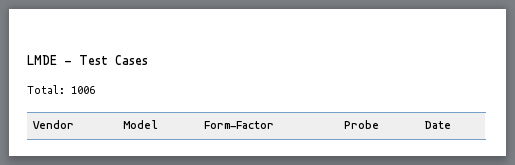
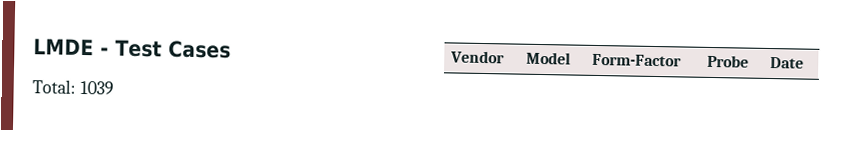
- Total: 1006
+ Total: 1039

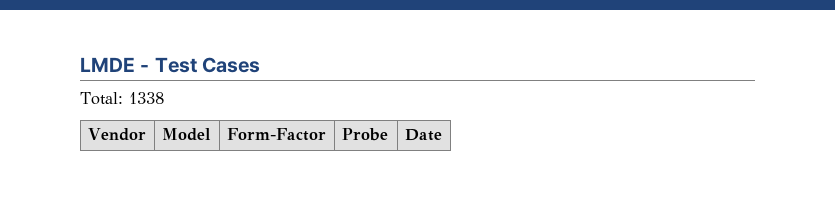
- Total: 1039
+ Total: 1338

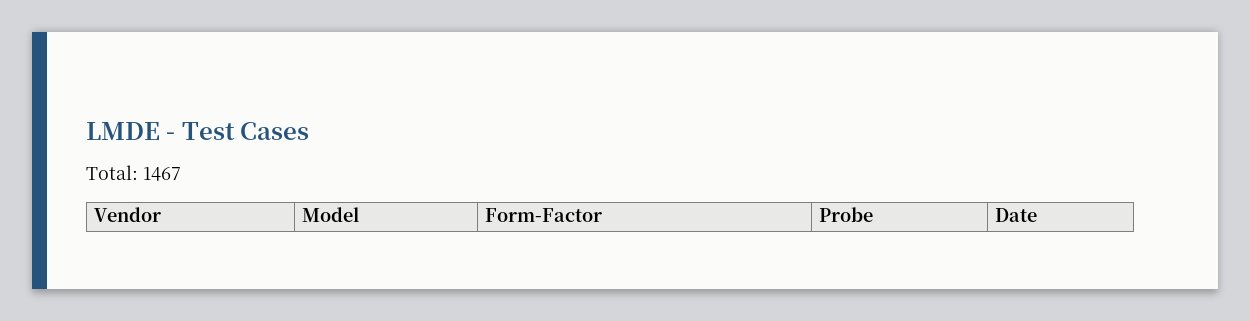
- Total: 1338
+ Total: 1467

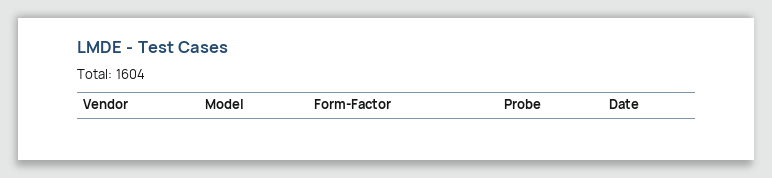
- Total: 1467
+ Total: 1604

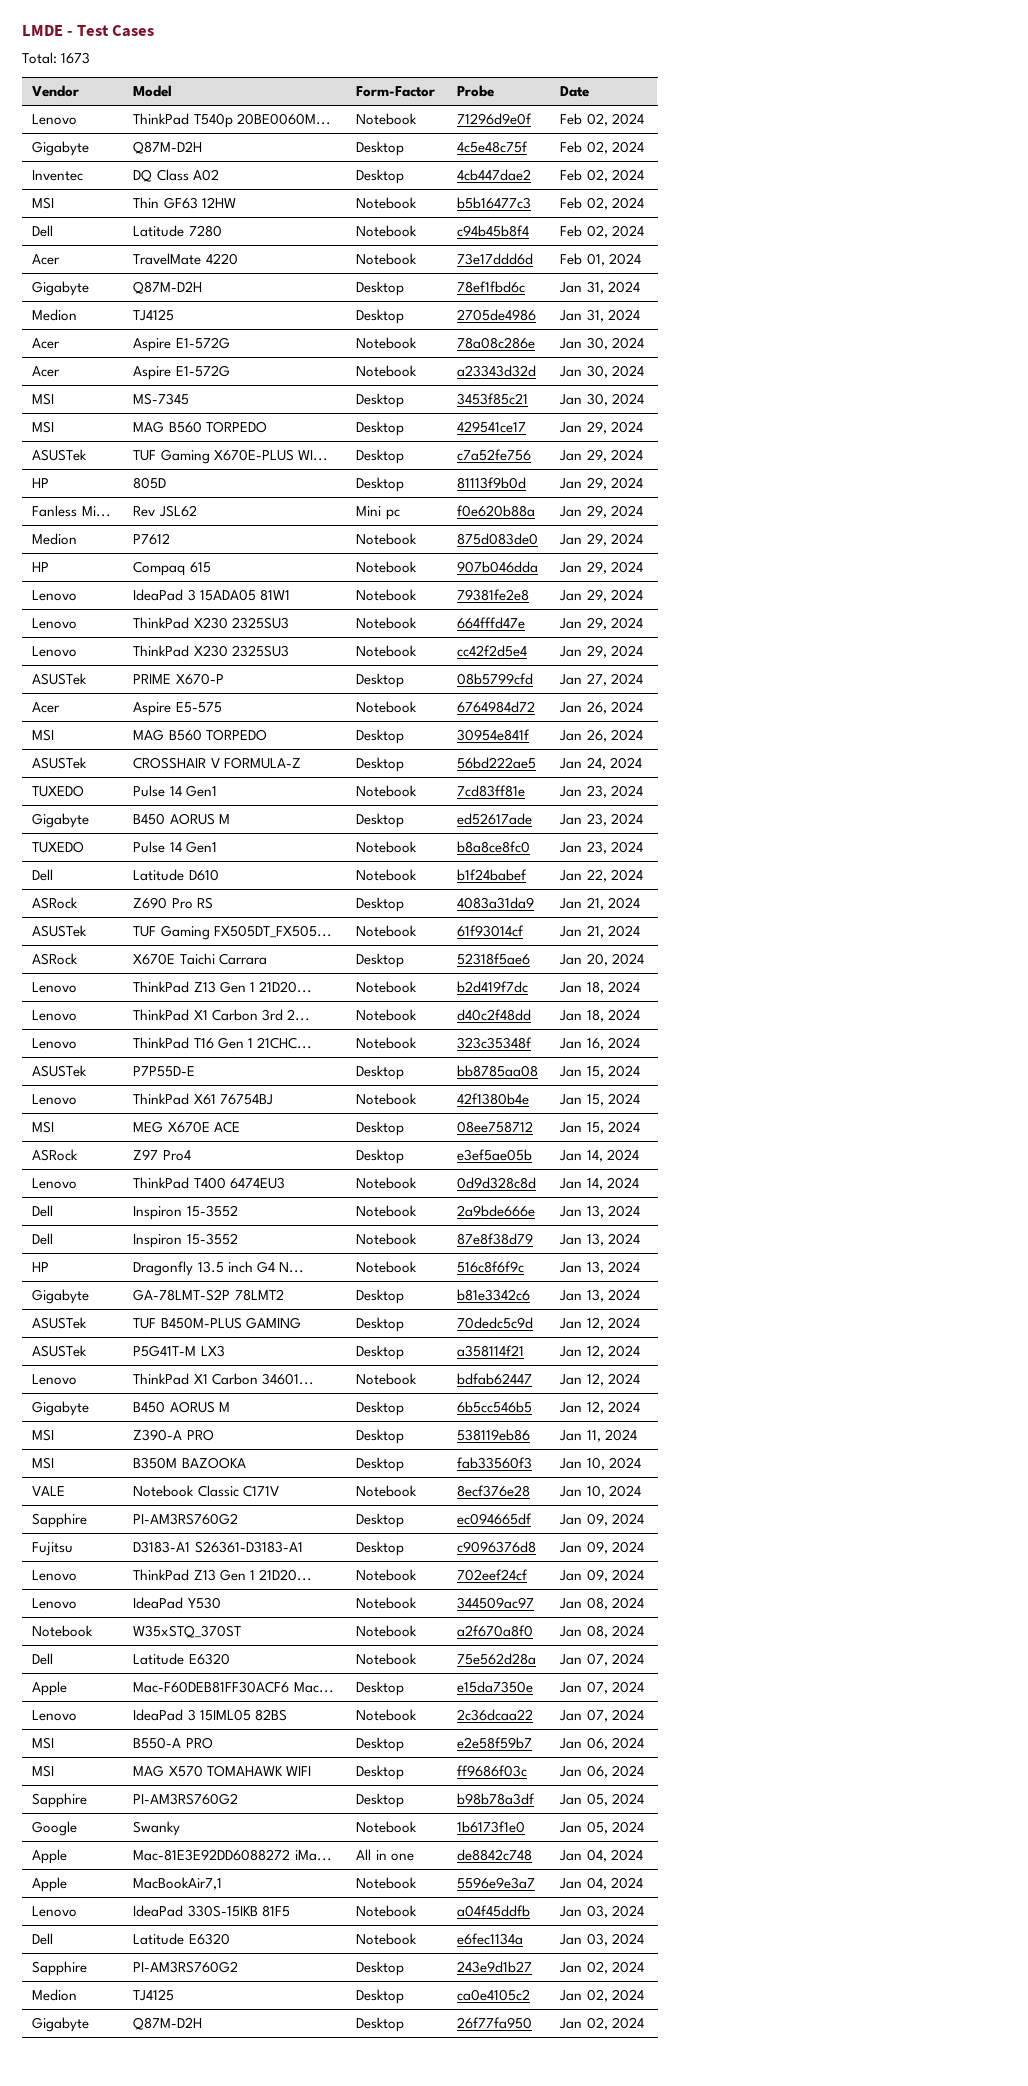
- Total: 1604
+ Total: 1673
+ Lenovo | ThinkPad T540p 20BE0060M... | Notebook | 71296d9e0f | Feb 02, 2024
+ Gigabyte | Q87M-D2H | Desktop | 4c5e48c75f | Feb 02, 2024
+ Inventec | DQ Class A02 | Desktop | 4cb447dae2 | Feb 02, 2024
+ MSI | Thin GF63 12HW | Notebook | b5b16477c3 | Feb 02, 2024
+ Dell | Latitude 7280 | Notebook | c94b45b8f4 | Feb 02, 2024
+ Acer | TravelMate 4220 | Notebook | 73e17ddd6d | Feb 01, 2024
+ Gigabyte | Q87M-D2H | Desktop | 78ef1fbd6c | Jan 31, 2024
+ Medion | TJ4125 | Desktop | 2705de4986 | Jan 31, 2024
+ Acer | Aspire E1-572G | Notebook | 78a08c286e | Jan 30, 2024
+ Acer | Aspire E1-572G | Notebook | a23343d32d | Jan 30, 2024
+ MSI | MS-7345 | Desktop | 3453f85c21 | Jan 30, 2024
+ MSI | MAG B560 TORPEDO | Desktop | 429541ce17 | Jan 29, 2024
+ ASUSTek | TUF Gaming X670E-PLUS WI... | Desktop | c7a52fe756 | Jan 29, 2024
+ HP | 805D | Desktop | 81113f9b0d | Jan 29, 2024
+ Fanless Mi... | Rev JSL62 | Mini pc | f0e620b88a | Jan 29, 2024
+ Medion | P7612 | Notebook | 875d083de0 | Jan 29, 2024
+ HP | Compaq 615 | Notebook | 907b046dda | Jan 29, 2024
+ Lenovo | IdeaPad 3 15ADA05 81W1 | Notebook | 79381fe2e8 | Jan 29, 2024
+ Lenovo | ThinkPad X230 2325SU3 | Notebook | 664fffd47e | Jan 29, 2024
+ Lenovo | ThinkPad X230 2325SU3 | Notebook | cc42f2d5e4 | Jan 29, 2024
+ ASUSTek | PRIME X670-P | Desktop | 08b5799cfd | Jan 27, 2024
+ Acer | Aspire E5-575 | Notebook | 6764984d72 | Jan 26, 2024
+ MSI | MAG B560 TORPEDO | Desktop | 30954e841f | Jan 26, 2024
+ ASUSTek | CROSSHAIR V FORMULA-Z | Desktop | 56bd222ae5 | Jan 24, 2024
+ TUXEDO | Pulse 14 Gen1 | Notebook | 7cd83ff81e | Jan 23, 2024
+ Gigabyte | B450 AORUS M | Desktop | ed52617ade | Jan 23, 2024
+ TUXEDO | Pulse 14 Gen1 | Notebook | b8a8ce8fc0 | Jan 23, 2024
+ Dell | Latitude D610 | Notebook | b1f24babef | Jan 22, 2024
+ ASRock | Z690 Pro RS | Desktop | 4083a31da9 | Jan 21, 2024
+ ASUSTek | TUF Gaming FX505DT_FX505... | Notebook | 61f93014cf | Jan 21, 2024
+ ASRock | X670E Taichi Carrara | Desktop | 52318f5ae6 | Jan 20, 2024
+ Lenovo | ThinkPad Z13 Gen 1 21D20... | Notebook | b2d419f7dc | Jan 18, 2024
+ Lenovo | ThinkPad X1 Carbon 3rd 2... | Notebook | d40c2f48dd | Jan 18, 2024
+ Lenovo | ThinkPad T16 Gen 1 21CHC... | Notebook | 323c35348f | Jan 16, 2024
+ ASUSTek | P7P55D-E | Desktop | bb8785aa08 | Jan 15, 2024
+ Lenovo | ThinkPad X61 76754BJ | Notebook | 42f1380b4e | Jan 15, 2024
+ MSI | MEG X670E ACE | Desktop | 08ee758712 | Jan 15, 2024
+ ASRock | Z97 Pro4 | Desktop | e3ef5ae05b | Jan 14, 2024
+ Lenovo | ThinkPad T400 6474EU3 | Notebook | 0d9d328c8d | Jan 14, 2024
+ Dell | Inspiron 15-3552 | Notebook | 2a9bde666e | Jan 13, 2024
+ Dell | Inspiron 15-3552 | Notebook | 87e8f38d79 | Jan 13, 2024
+ HP | Dragonfly 13.5 inch G4 N... | Notebook | 516c8f6f9c | Jan 13, 2024
+ Gigabyte | GA-78LMT-S2P 78LMT2 | Desktop | b81e3342c6 | Jan 13, 2024
+ ASUSTek | TUF B450M-PLUS GAMING | Desktop | 70dedc5c9d | Jan 12, 2024
+ ASUSTek | P5G41T-M LX3 | Desktop | a358114f21 | Jan 12, 2024
+ Lenovo | ThinkPad X1 Carbon 34601... | Notebook | bdfab62447 | Jan 12, 2024
+ Gigabyte | B450 AORUS M | Desktop | 6b5cc546b5 | Jan 12, 2024
+ MSI | Z390-A PRO | Desktop | 538119eb86 | Jan 11, 2024
+ MSI | B350M BAZOOKA | Desktop | fab33560f3 | Jan 10, 2024
+ VALE | Notebook Classic C171V | Notebook | 8ecf376e28 | Jan 10, 2024
+ Sapphire | PI-AM3RS760G2 | Desktop | ec094665df | Jan 09, 2024
+ Fujitsu | D3183-A1 S26361-D3183-A1 | Desktop | c9096376d8 | Jan 09, 2024
+ Lenovo | ThinkPad Z13 Gen 1 21D20... | Notebook | 702eef24cf | Jan 09, 2024
+ Lenovo | IdeaPad Y530 | Notebook | 344509ac97 | Jan 08, 2024
+ Notebook | W35xSTQ_370ST | Notebook | a2f670a8f0 | Jan 08, 2024
+ Dell | Latitude E6320 | Notebook | 75e562d28a | Jan 07, 2024
+ Apple | Mac-F60DEB81FF30ACF6 Mac... | Desktop | e15da7350e | Jan 07, 2024
+ Lenovo | IdeaPad 3 15IML05 82BS | Notebook | 2c36dcaa22 | Jan 07, 2024
+ MSI | B550-A PRO | Desktop | e2e58f59b7 | Jan 06, 2024
+ MSI | MAG X570 TOMAHAWK WIFI | Desktop | ff9686f03c | Jan 06, 2024
+ Sapphire | PI-AM3RS760G2 | Desktop | b98b78a3df | Jan 05, 2024
+ Google | Swanky | Notebook | 1b6173f1e0 | Jan 05, 2024
+ Apple | Mac-81E3E92DD6088272 iMa... | All in one | de8842c748 | Jan 04, 2024
+ Apple | MacBookAir7,1 | Notebook | 5596e9e3a7 | Jan 04, 2024
+ Lenovo | IdeaPad 330S-15IKB 81F5 | Notebook | a04f45ddfb | Jan 03, 2024
+ Dell | Latitude E6320 | Notebook | e6fec1134a | Jan 03, 2024
+ Sapphire | PI-AM3RS760G2 | Desktop | 243e9d1b27 | Jan 02, 2024
+ Medion | TJ4125 | Desktop | ca0e4105c2 | Jan 02, 2024
+ Gigabyte | Q87M-D2H | Desktop | 26f77fa950 | Jan 02, 2024

